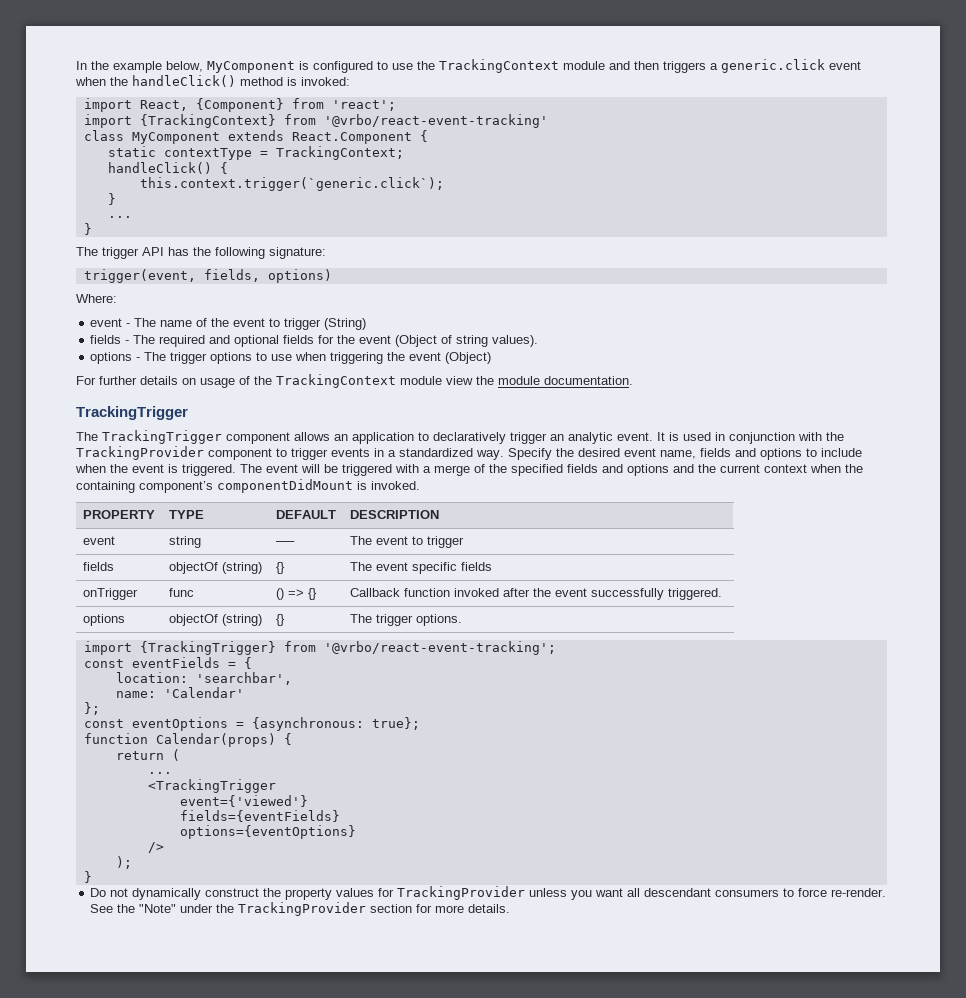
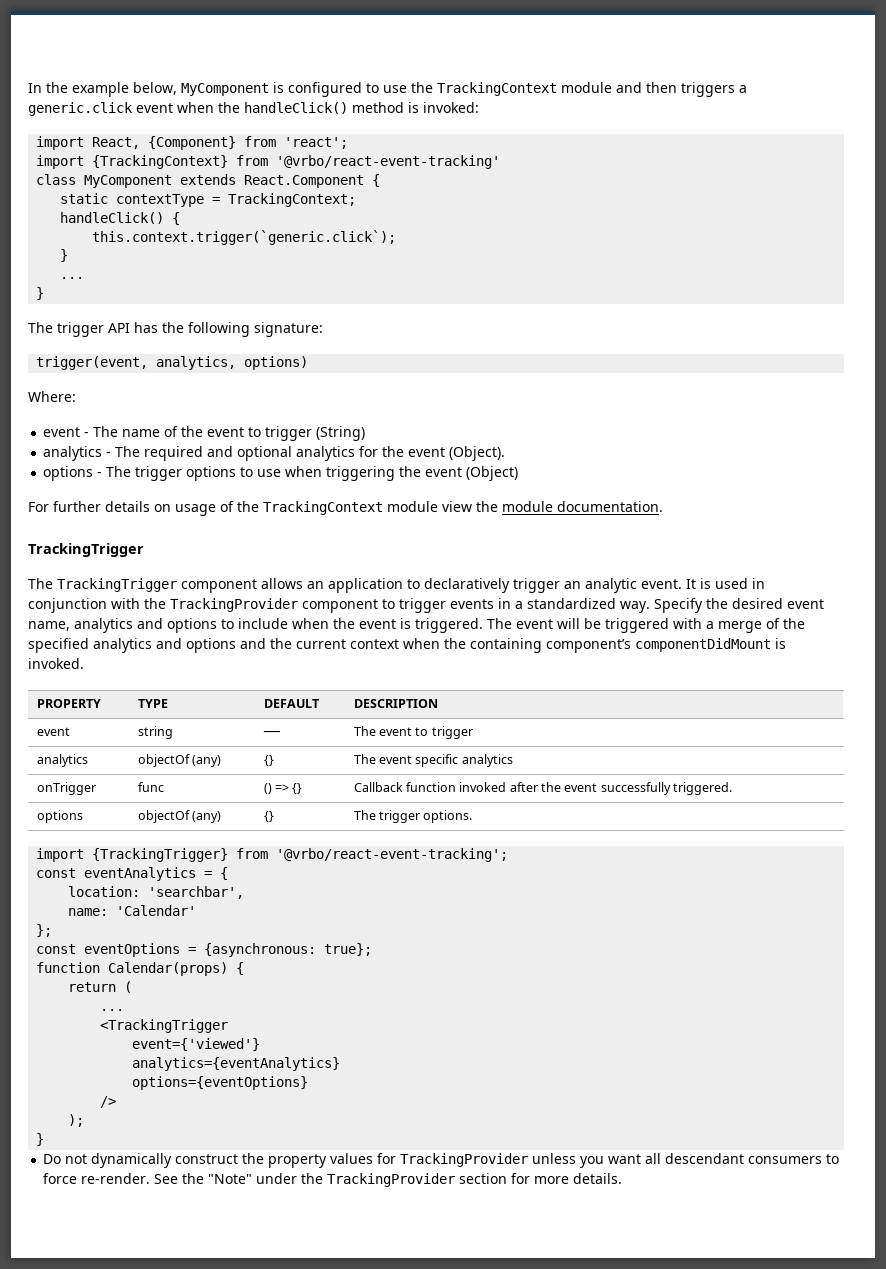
- trigger(event, fields, options)
+ trigger(event, analytics, options)
- fields - The required and optional fields for the event (Object of string values).
+ analytics - The required and optional analytics for the event (Object).
- Specify the desired event name, fields and options to include when the event is triggered.
+ Specify the desired event name, analytics and options to include when the event is triggered.
- The event will be triggered with a merge of the specified fields and options and the current context when the containing component’s componentDidMount is invoked.
+ The event will be triggered with a merge of the specified analytics and options and the current context when the containing component’s componentDidMount is invoked.
- fields | objectOf (string) | {} | The event specific fields
+ analytics | objectOf (any) | {} | The event specific analytics
- options | objectOf (string) | {} | The trigger options.
+ options | objectOf (any) | {} | The trigger options.
- const eventFields = {
+ const eventAnalytics = {
- fields={eventFields}
+ analytics={eventAnalytics}

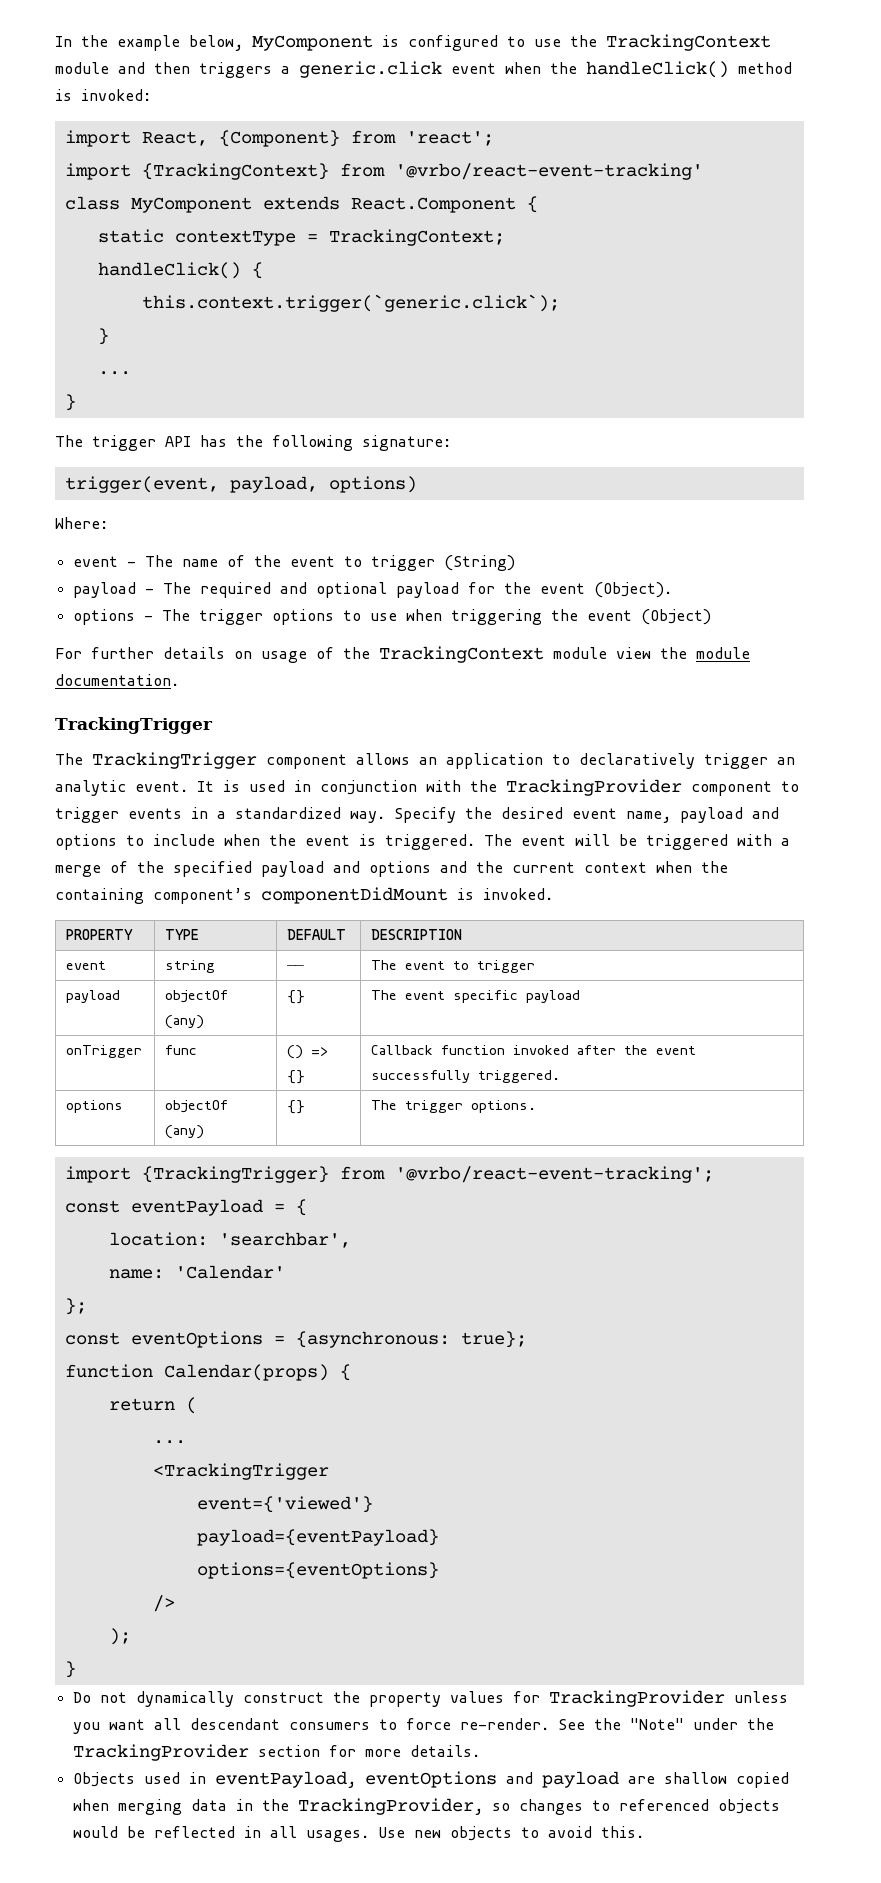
- trigger(event, analytics, options)
+ trigger(event, payload, options)
- analytics - The required and optional analytics for the event (Object).
+ payload - The required and optional payload for the event (Object).
- Specify the desired event name, analytics and options to include when the event is triggered.
+ Specify the desired event name, payload and options to include when the event is triggered.
- The event will be triggered with a merge of the specified analytics and options and the current context when the containing component’s componentDidMount is invoked.
+ The event will be triggered with a merge of the specified payload and options and the current context when the containing component’s componentDidMount is invoked.
- analytics | objectOf (any) | {} | The event specific analytics
+ payload | objectOf (any) | {} | The event specific payload
- const eventAnalytics = {
+ const eventPayload = {
- analytics={eventAnalytics}
+ payload={eventPayload}
+ Objects used in eventPayload, eventOptions and payload are shallow copied when merging data in the TrackingProvider, so changes to referenced objects would be reflected in all usages. Use new objects to avoid this.

